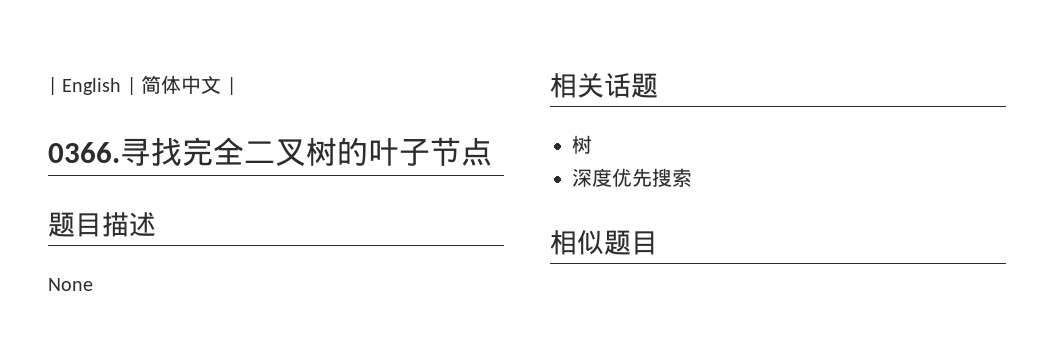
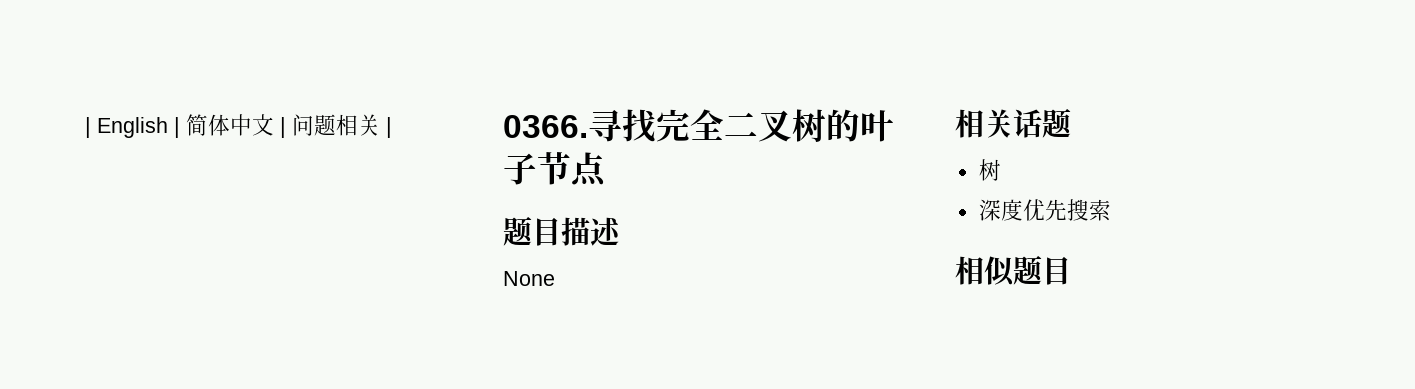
- | English | 简体中文 |
+ | English | 简体中文 | 问题相关 |

